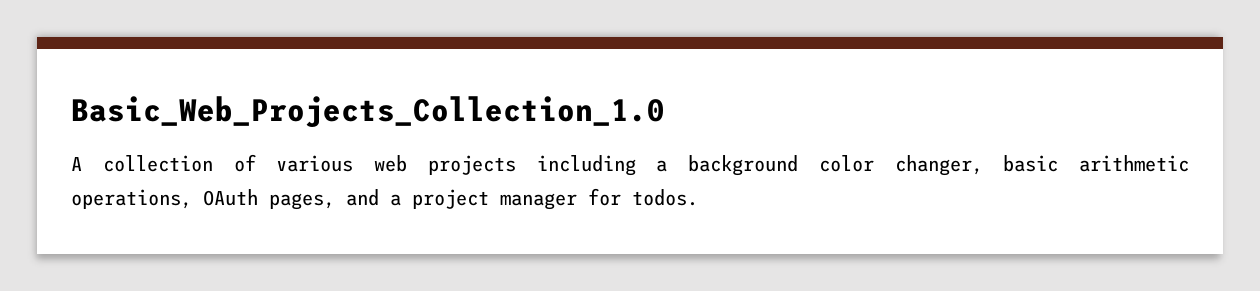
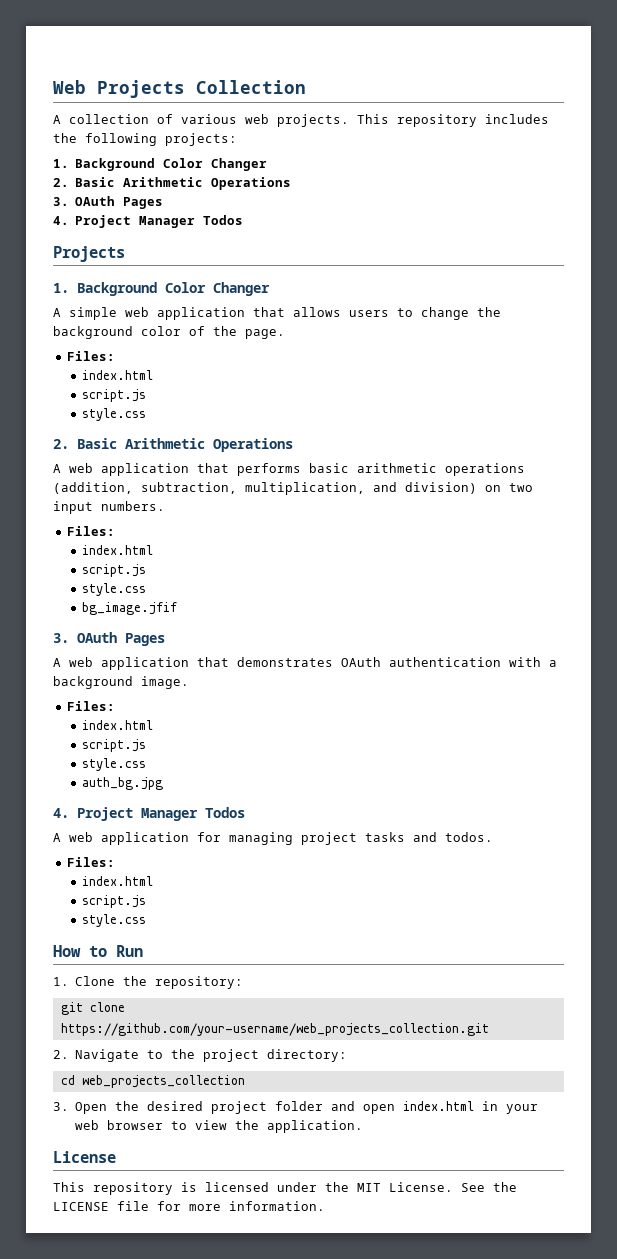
- Basic_Web_Projects_Collection_1.0
+ Web Projects Collection
- A collection of various web projects including a background color changer, basic arithmetic operations, OAuth pages, and a project manager for todos.
+ A collection of various web projects. This repository includes the following projects:
+ 1. Background Color Changer
+ 2. Basic Arithmetic Operations
+ 3. OAuth Pages
+ 4. Project Manager Todos
+ Projects
+ 1. Background Color Changer
+ A simple web application that allows users to change the background color of the page.
+ Files:
+ index.html
+ script.js
+ style.css
+ 2. Basic Arithmetic Operations
+ A web application that performs basic arithmetic operations (addition, subtraction, multiplication, and division) on two input numbers.
+ Files:
+ index.html
+ script.js
+ style.css
+ bg_image.jfif
+ 3. OAuth Pages
+ A web application that demonstrates OAuth authentication with a background image.
+ Files:
+ index.html
+ script.js
+ style.css
+ auth_bg.jpg
+ 4. Project Manager Todos
+ A web application for managing project tasks and todos.
+ Files:
+ index.html
+ script.js
+ style.css
+ How to Run
+ 1. Clone the repository:
+ git clone https://github.com/your-username/web_projects_collection.git
+ 2. Navigate to the project directory:
+ cd web_projects_collection
+ 3. Open the desired project folder and open index.html in your web browser to view the application.
+ License
+ This repository is licensed under the MIT License. See the LICENSE file for more information.

